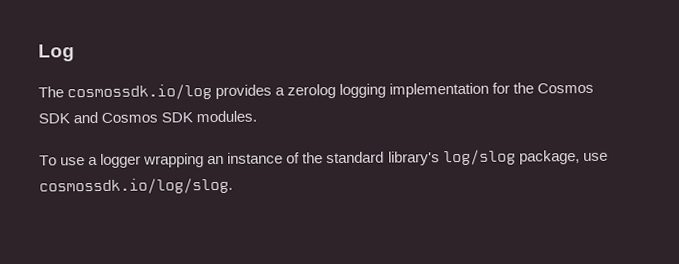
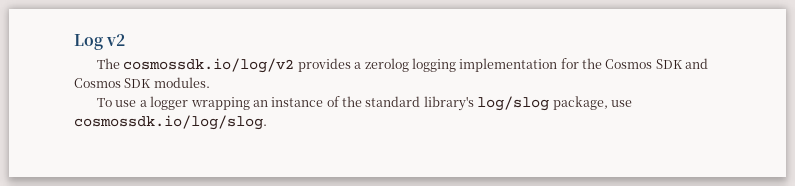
- Log
+ Log v2
- The cosmossdk.io/log provides a zerolog logging implementation for the Cosmos SDK and Cosmos SDK modules.
+ The cosmossdk.io/log/v2 provides a zerolog logging implementation for the Cosmos SDK and Cosmos SDK modules.

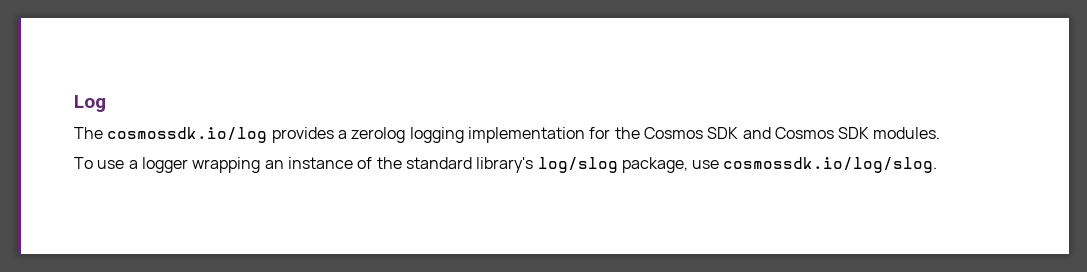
- Log v2
+ Log
- The cosmossdk.io/log/v2 provides a zerolog logging implementation for the Cosmos SDK and Cosmos SDK modules.
+ The cosmossdk.io/log provides a zerolog logging implementation for the Cosmos SDK and Cosmos SDK modules.

